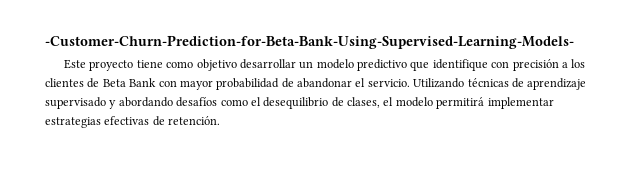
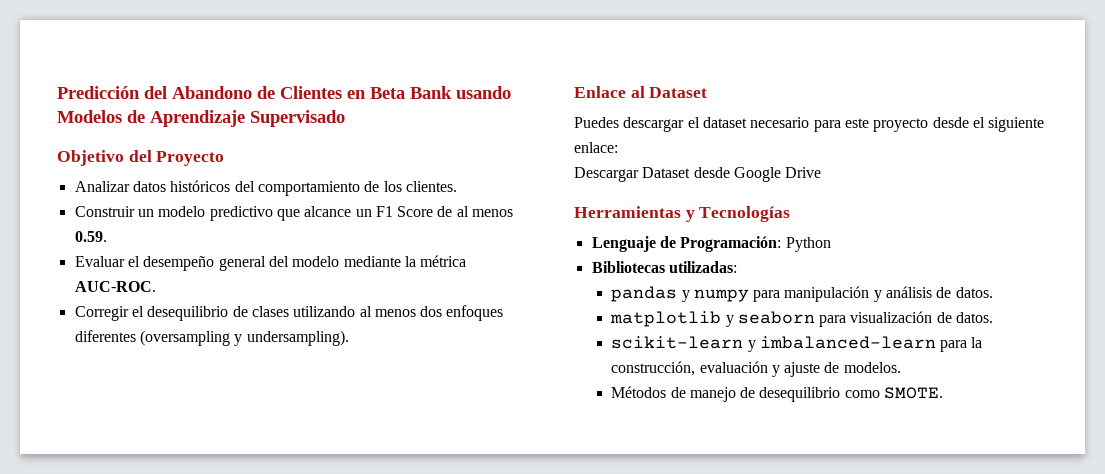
- -Customer-Churn-Prediction-for-Beta-Bank-Using-Supervised-Learning-Models-
- Este proyecto tiene como objetivo desarrollar un modelo predictivo que identifique con precisión a los clientes de Beta Bank con mayor probabilidad de abandonar el servicio. Utilizando técnicas de aprendizaje supervisado y abordando desafíos como el desequilibrio de clases, el modelo permitirá implementar estrategias efectivas de retención.
+ Predicción del Abandono de Clientes en Beta Bank usando Modelos de Aprendizaje Supervisado
+ Objetivo del Proyecto
+ Analizar datos históricos del comportamiento de los clientes.
+ Construir un modelo predictivo que alcance un F1 Score de al menos 0.59.
+ Evaluar el desempeño general del modelo mediante la métrica AUC-ROC.
+ Corregir el desequilibrio de clases utilizando al menos dos enfoques diferentes (oversampling y undersampling).
+ Enlace al Dataset
+ Puedes descargar el dataset necesario para este proyecto desde el siguiente enlace:
+ Descargar Dataset desde Google Drive
+ Herramientas y Tecnologías
+ Lenguaje de Programación: Python
+ Bibliotecas utilizadas:
+ pandas y numpy para manipulación y análisis de datos.
+ matplotlib y seaborn para visualización de datos.
+ scikit-learn y imbalanced-learn para la construcción, evaluación y ajuste de modelos.
+ Métodos de manejo de desequilibrio como SMOTE.

